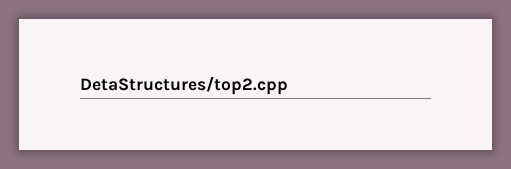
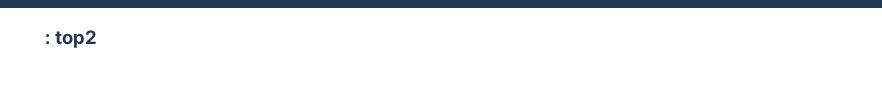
- DetaStructures/top2.cpp
+ : top2

